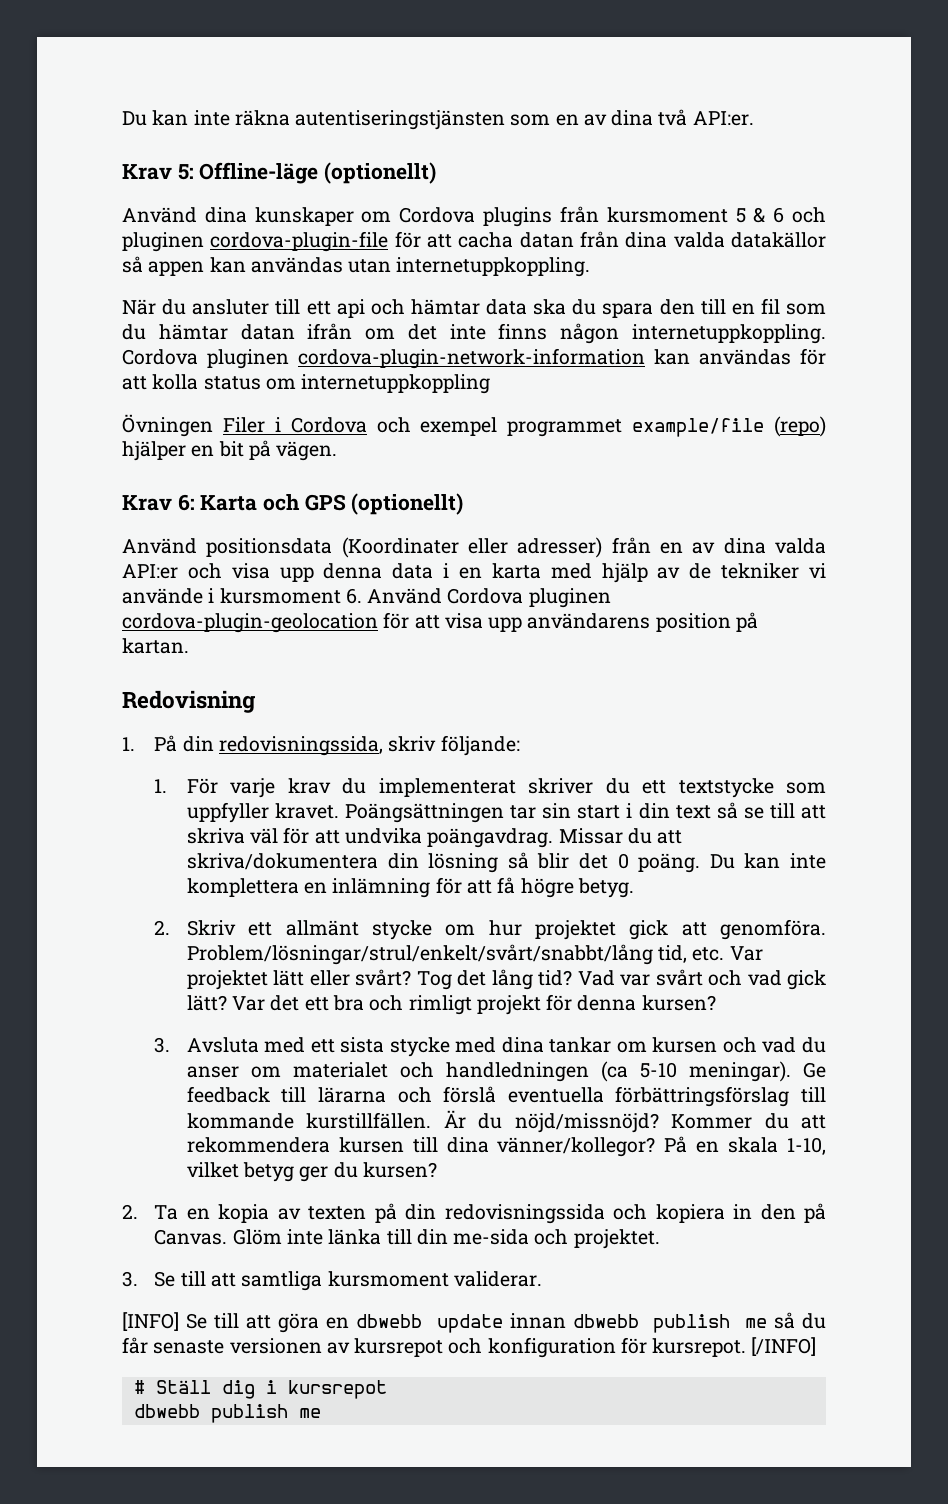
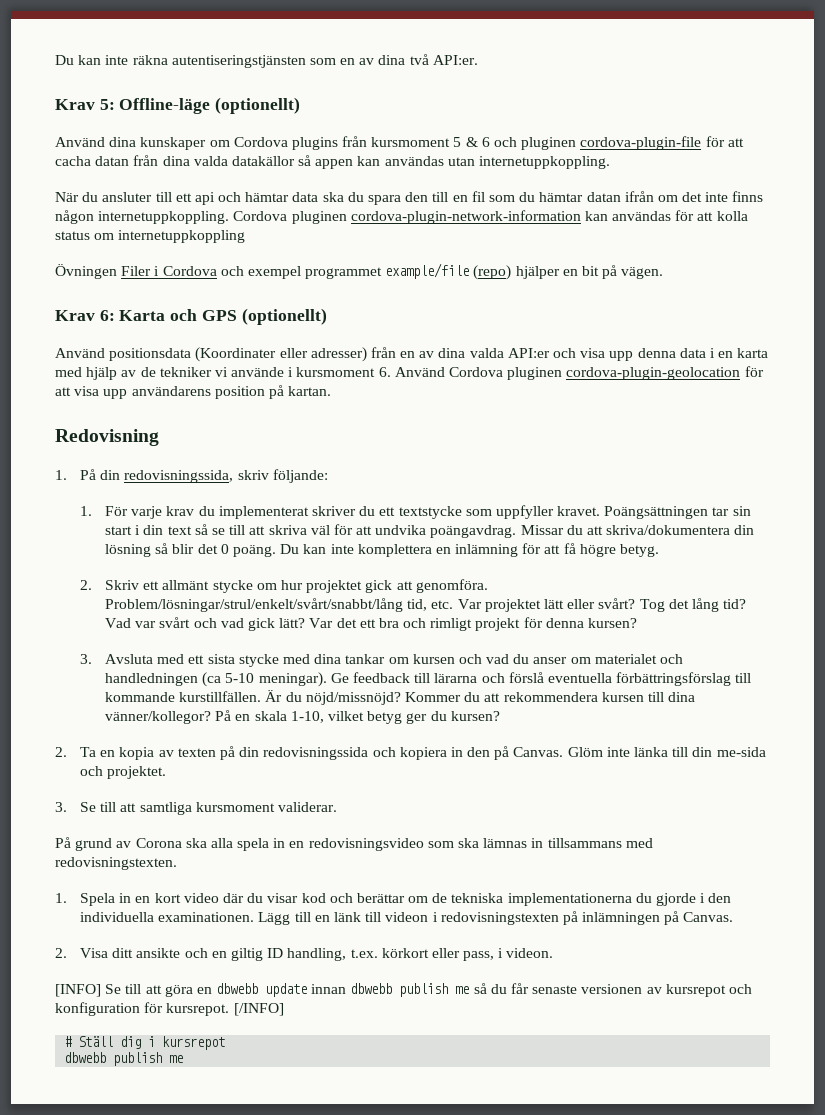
+ På grund av Corona ska alla spela in en redovisningsvideo som ska lämnas in tillsammans med redovisningstexten.
+ 1. Spela in en kort video där du visar kod och berättar om de tekniska implementationerna du gjorde i den individuella examinationen. Lägg till en länk till videon i redovisningstexten på inlämningen på Canvas.
+ 2. Visa ditt ansikte och en giltig ID handling, t.ex. körkort eller pass, i videon.

